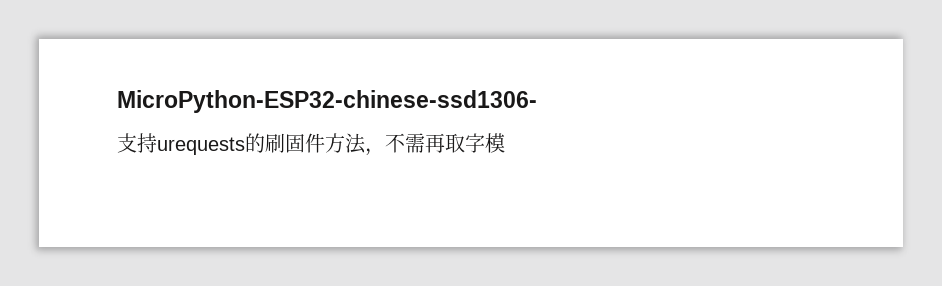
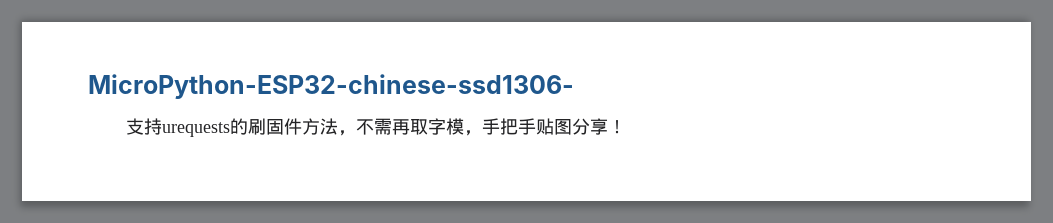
- 支持urequests的刷固件方法，不需再取字模
+ 支持urequests的刷固件方法，不需再取字模，手把手贴图分享！

